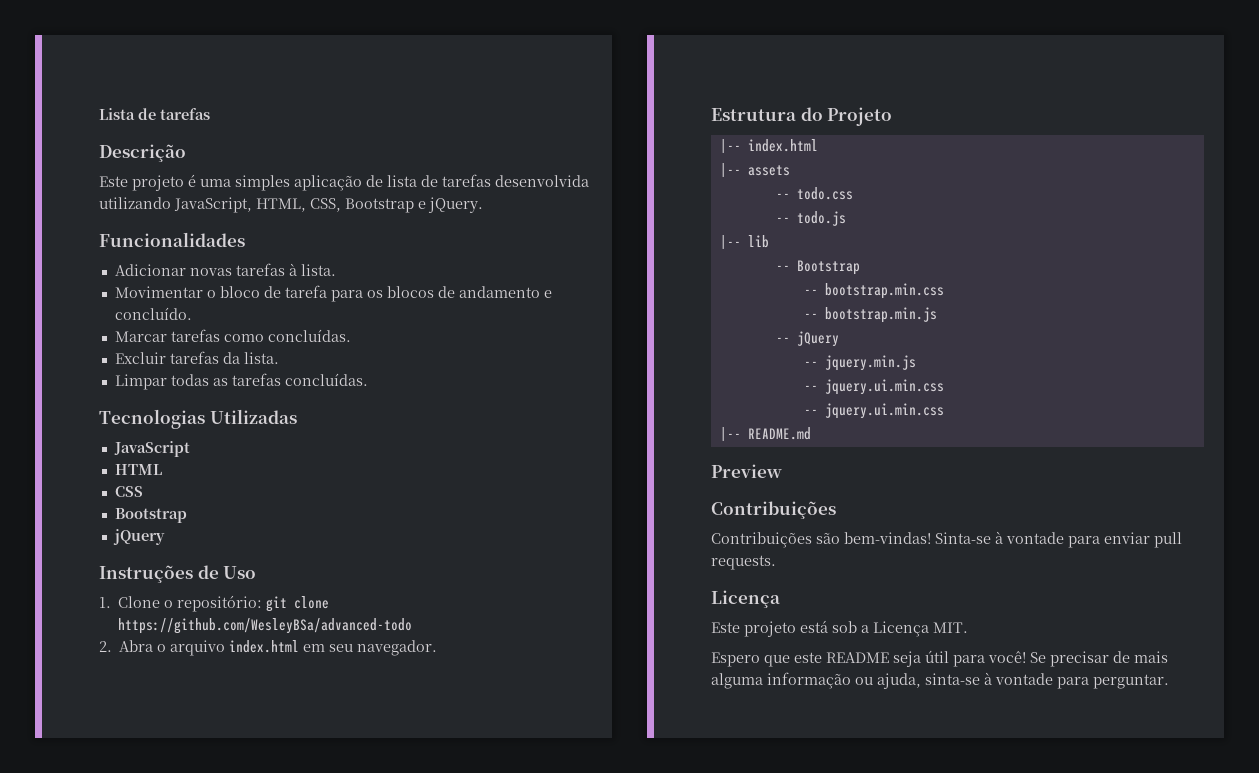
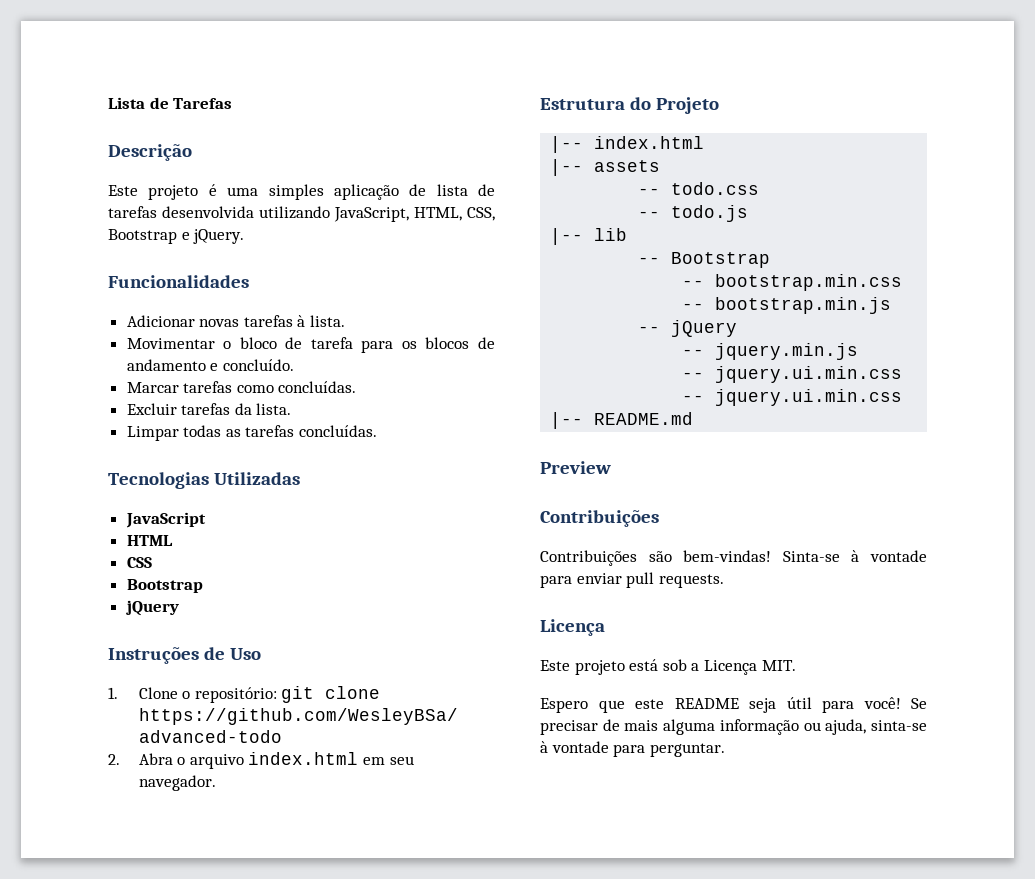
- Lista de tarefas
+ Lista de Tarefas

